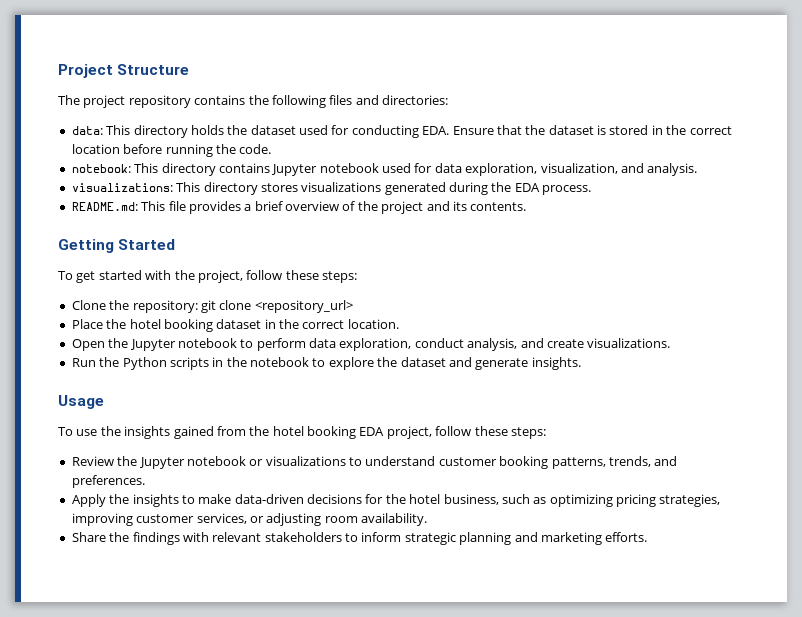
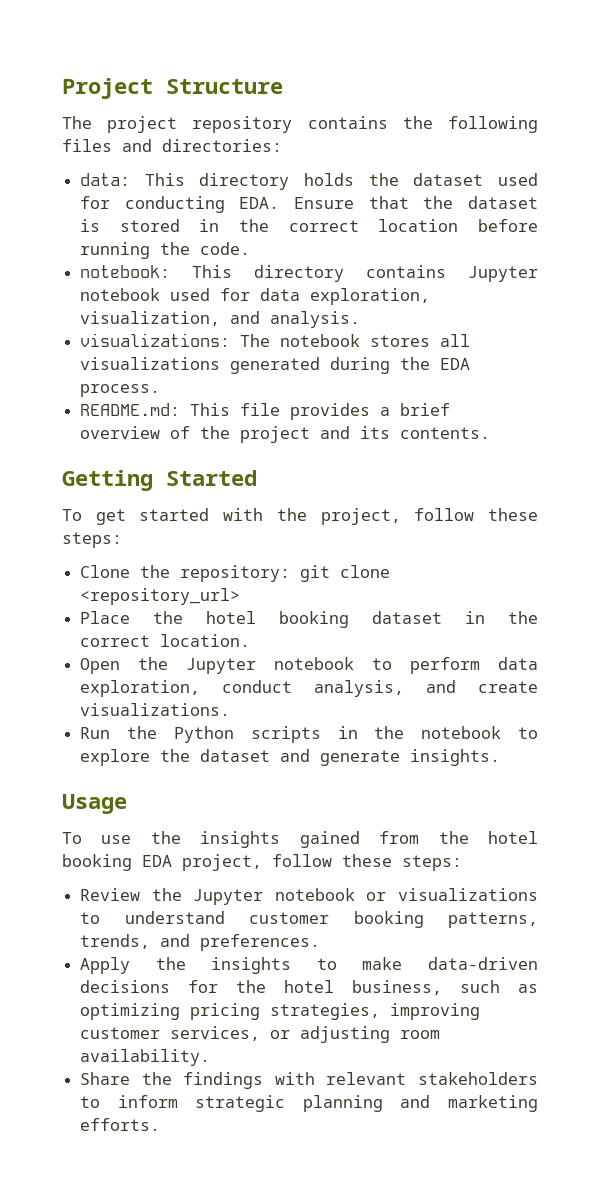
- visualizations: This directory stores visualizations generated during the EDA process.
+ visualizations: The notebook stores all visualizations generated during the EDA process.

